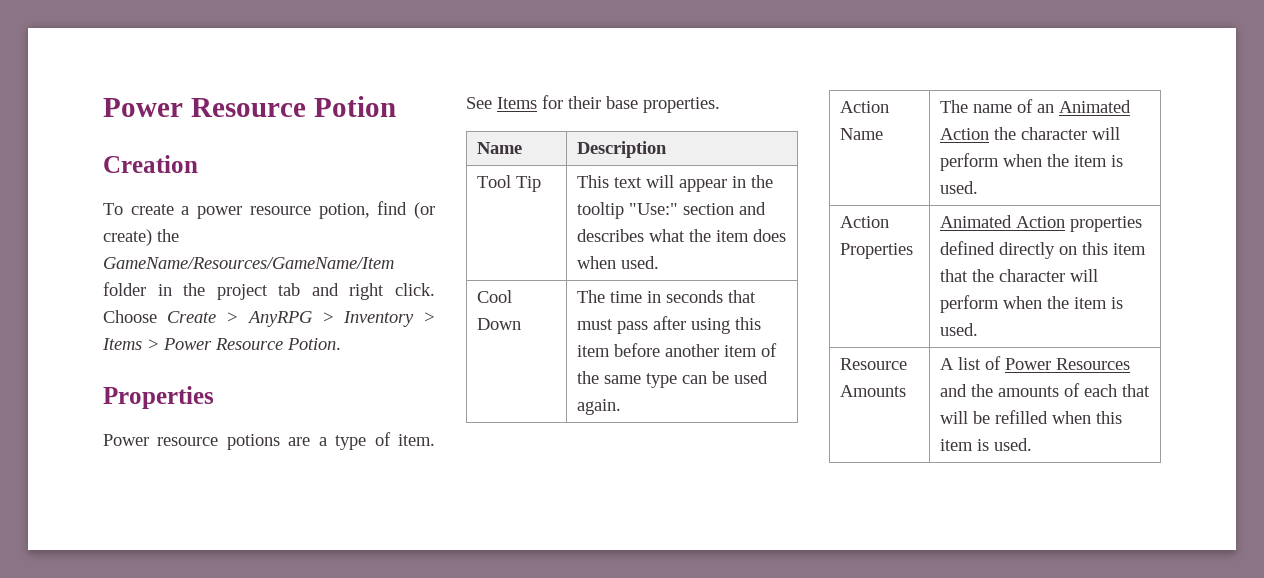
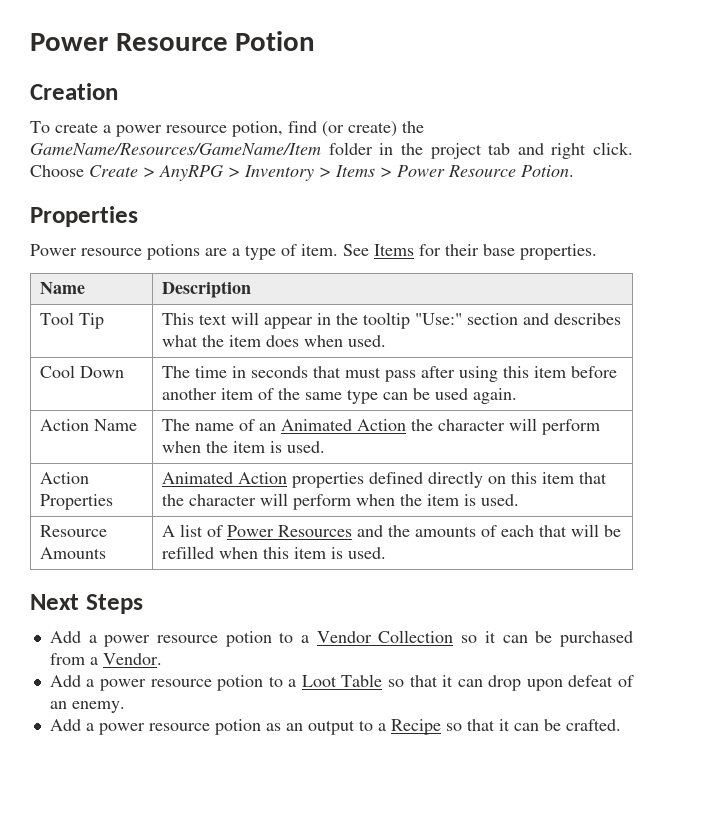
+ Next Steps
+ Add a power resource potion to a Vendor Collection so it can be purchased from a Vendor.
+ Add a power resource potion to a Loot Table so that it can drop upon defeat of an enemy.
+ Add a power resource potion as an output to a Recipe so that it can be crafted.

